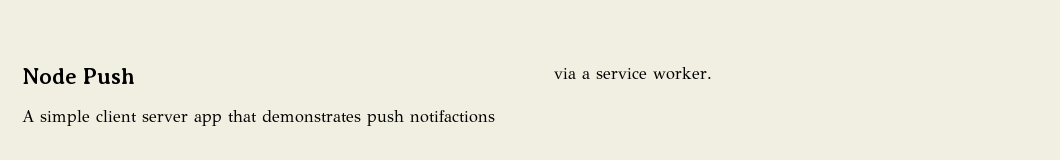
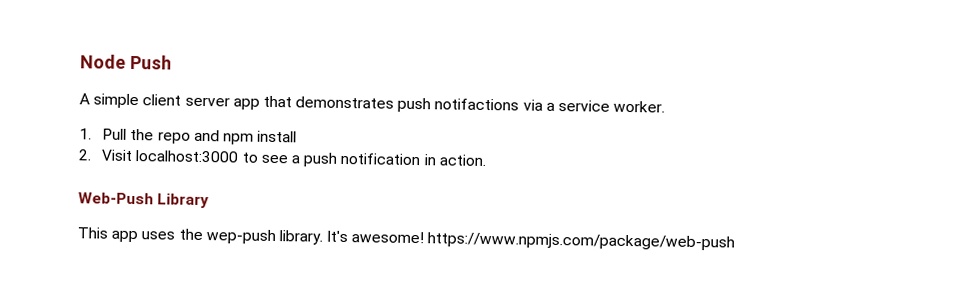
+ 1. Pull the repo and npm install
+ 2. Visit localhost:3000 to see a push notification in action.
+ Web-Push Library
+ This app uses the wep-push library. It's awesome! https://www.npmjs.com/package/web-push

